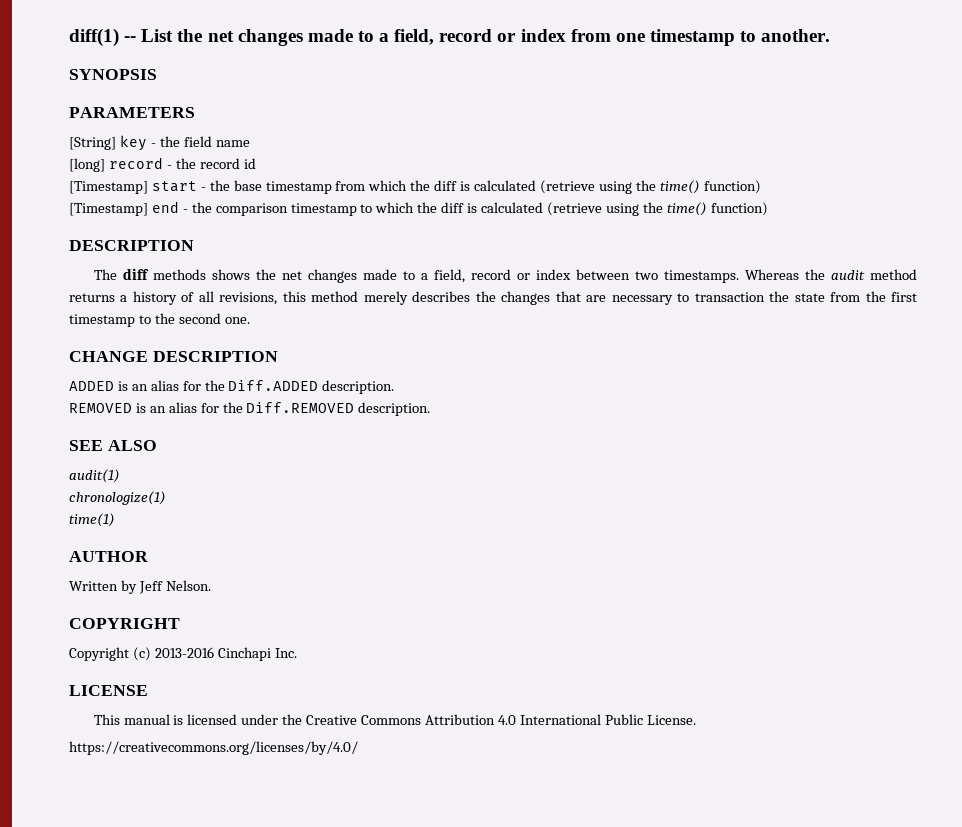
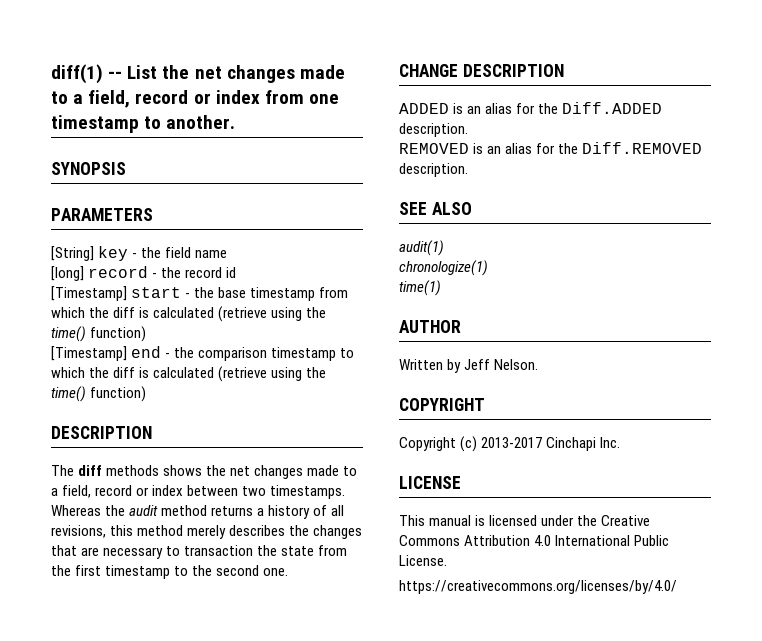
- Copyright (c) 2013-2016 Cinchapi Inc.
+ Copyright (c) 2013-2017 Cinchapi Inc.

